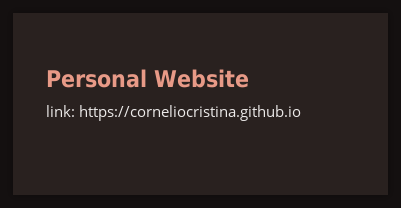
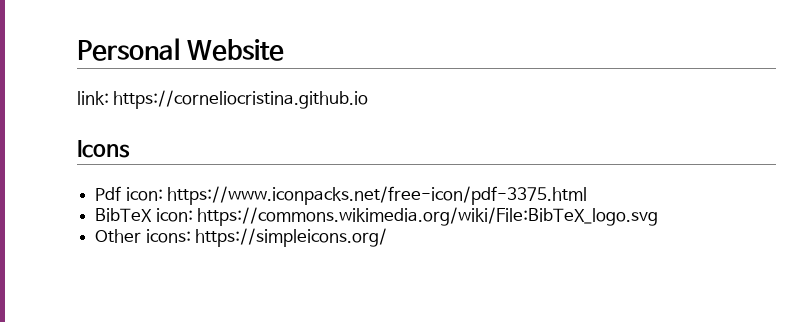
+ Icons
+ Pdf icon: https://www.iconpacks.net/free-icon/pdf-3375.html
+ BibTeX icon: https://commons.wikimedia.org/wiki/File:BibTeX_logo.svg
+ Other icons: https://simpleicons.org/

